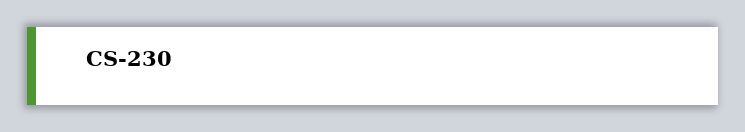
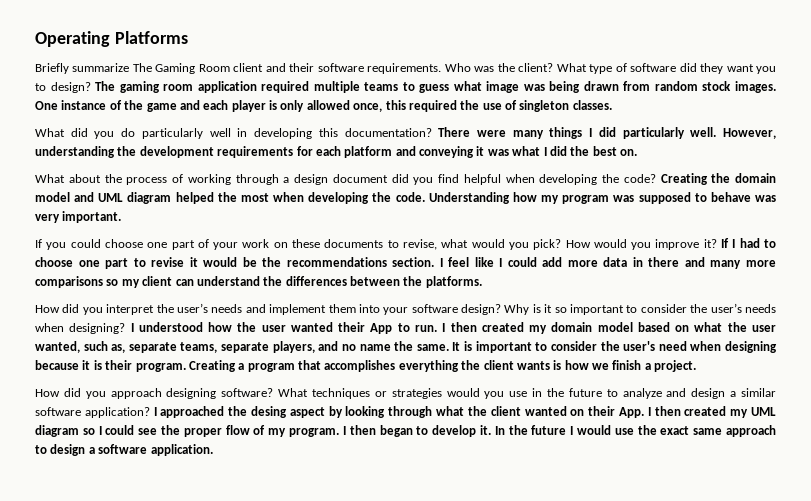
- CS-230
+ Operating Platforms
+ Briefly summarize The Gaming Room client and their software requirements. Who was the client? What type of software did they want you to design? The gaming room application required multiple teams to guess what image was being drawn from random stock images. One instance of the game and each player is only allowed once, this required the use of singleton classes.
+ What did you do particularly well in developing this documentation? There were many things I did particularly well. However, understanding the development requirements for each platform and conveying it was what I did the best on.
+ What about the process of working through a design document did you find helpful when developing the code? Creating the domain model and UML diagram helped the most when developing the code. Understanding how my program was supposed to behave was very important.
+ If you could choose one part of your work on these documents to revise, what would you pick? How would you improve it? If I had to choose one part to revise it would be the recommendations section. I feel like I could add more data in there and many more comparisons so my client can understand the differences between the platforms.
+ How did you interpret the user’s needs and implement them into your software design? Why is it so important to consider the user’s needs when designing? I understood how the user wanted their App to run. I then created my domain model based on what the user wanted, such as, separate teams, separate players, and no name the same. It is important to consider the user's need when designing because it is their program. Creating a program that accomplishes everything the client wants is how we finish a project.
+ How did you approach designing software? What techniques or strategies would you use in the future to analyze and design a similar software application? I approached the desing aspect by looking through what the client wanted on their App. I then created my UML diagram so I could see the proper flow of my program. I then began to develop it. In the future I would use the exact same approach to design a software application.

